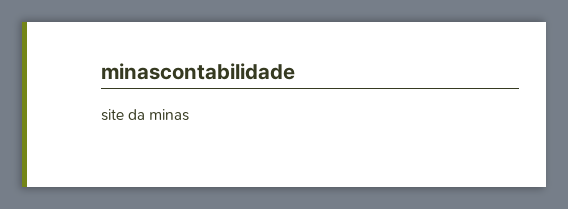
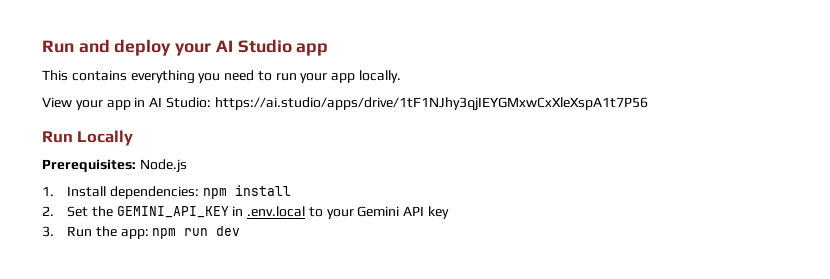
- minascontabilidade
- site da minas
+ Run and deploy your AI Studio app
+ This contains everything you need to run your app locally.
+ View your app in AI Studio: https://ai.studio/apps/drive/1tF1NJhy3qjIEYGMxwCxXleXspA1t7P56
+ Run Locally
+ Prerequisites: Node.js
+ 1. Install dependencies: npm install
+ 2. Set the GEMINI_API_KEY in .env.local to your Gemini API key
+ 3. Run the app: npm run dev

